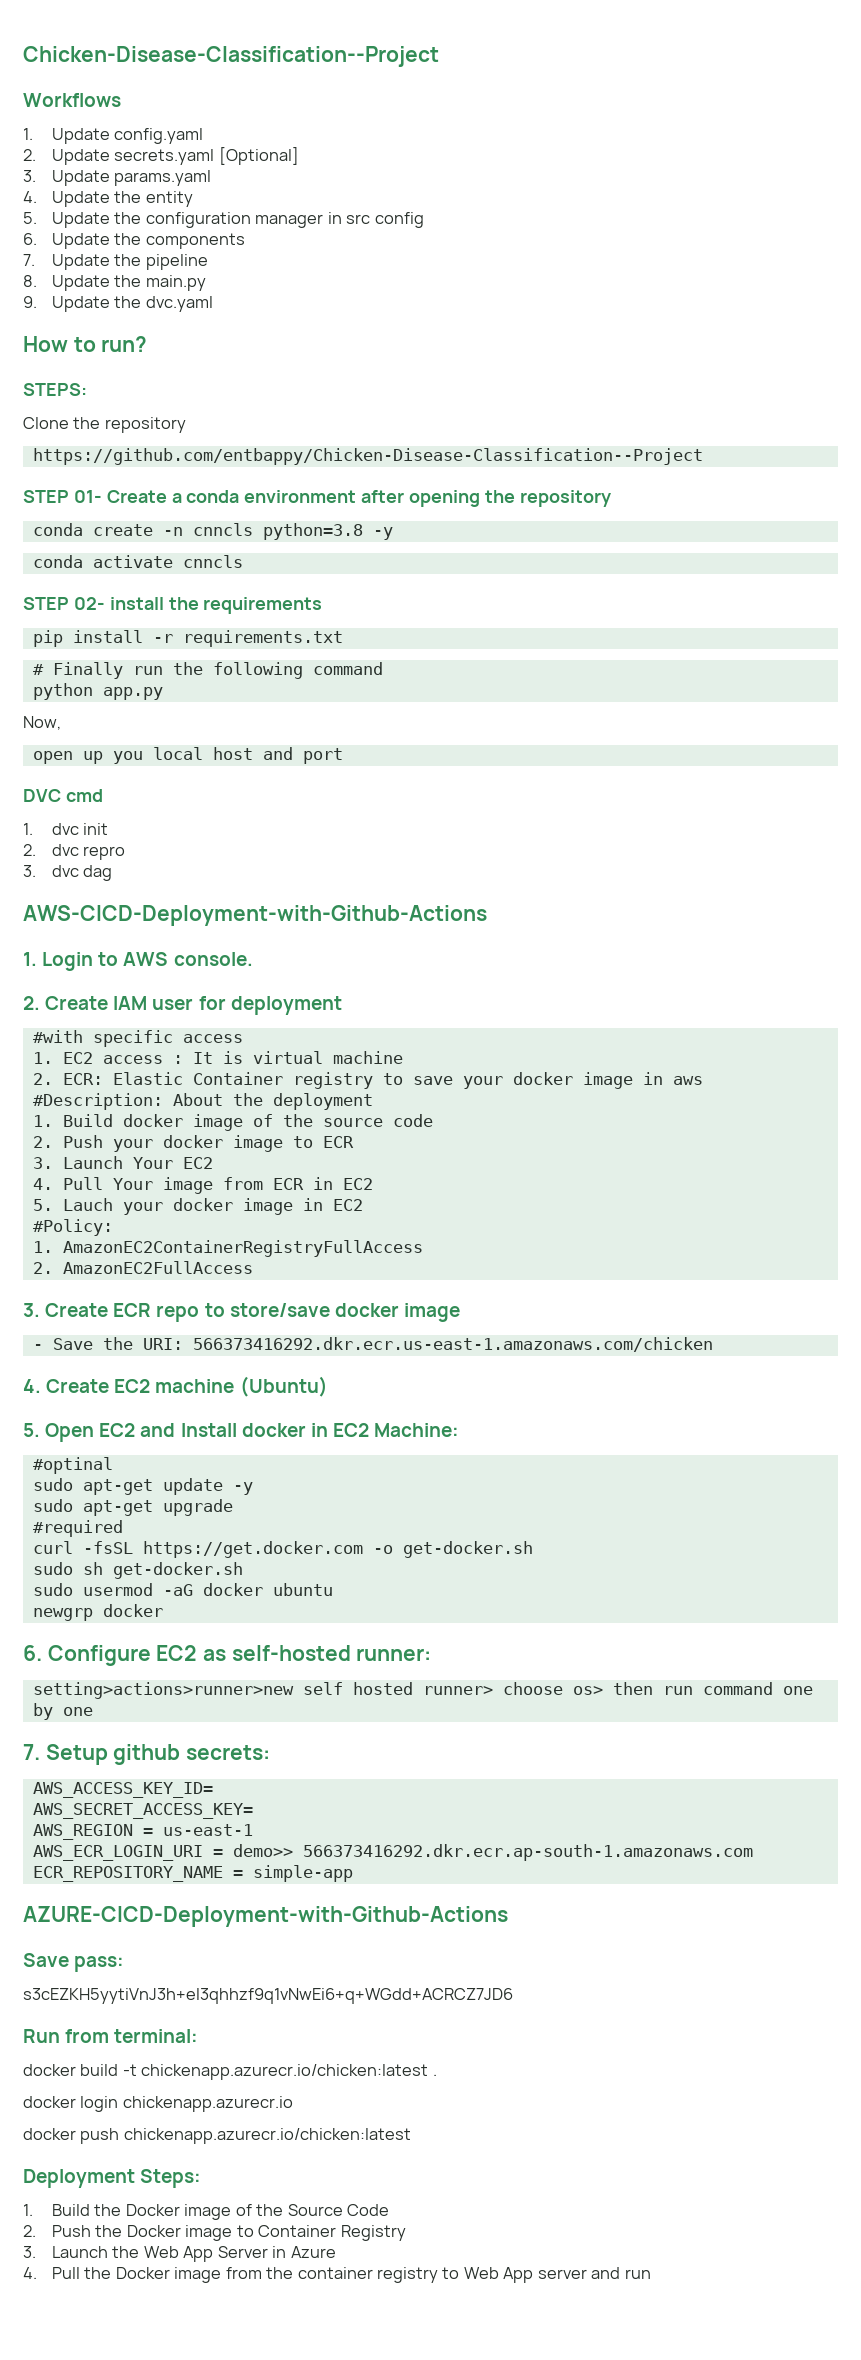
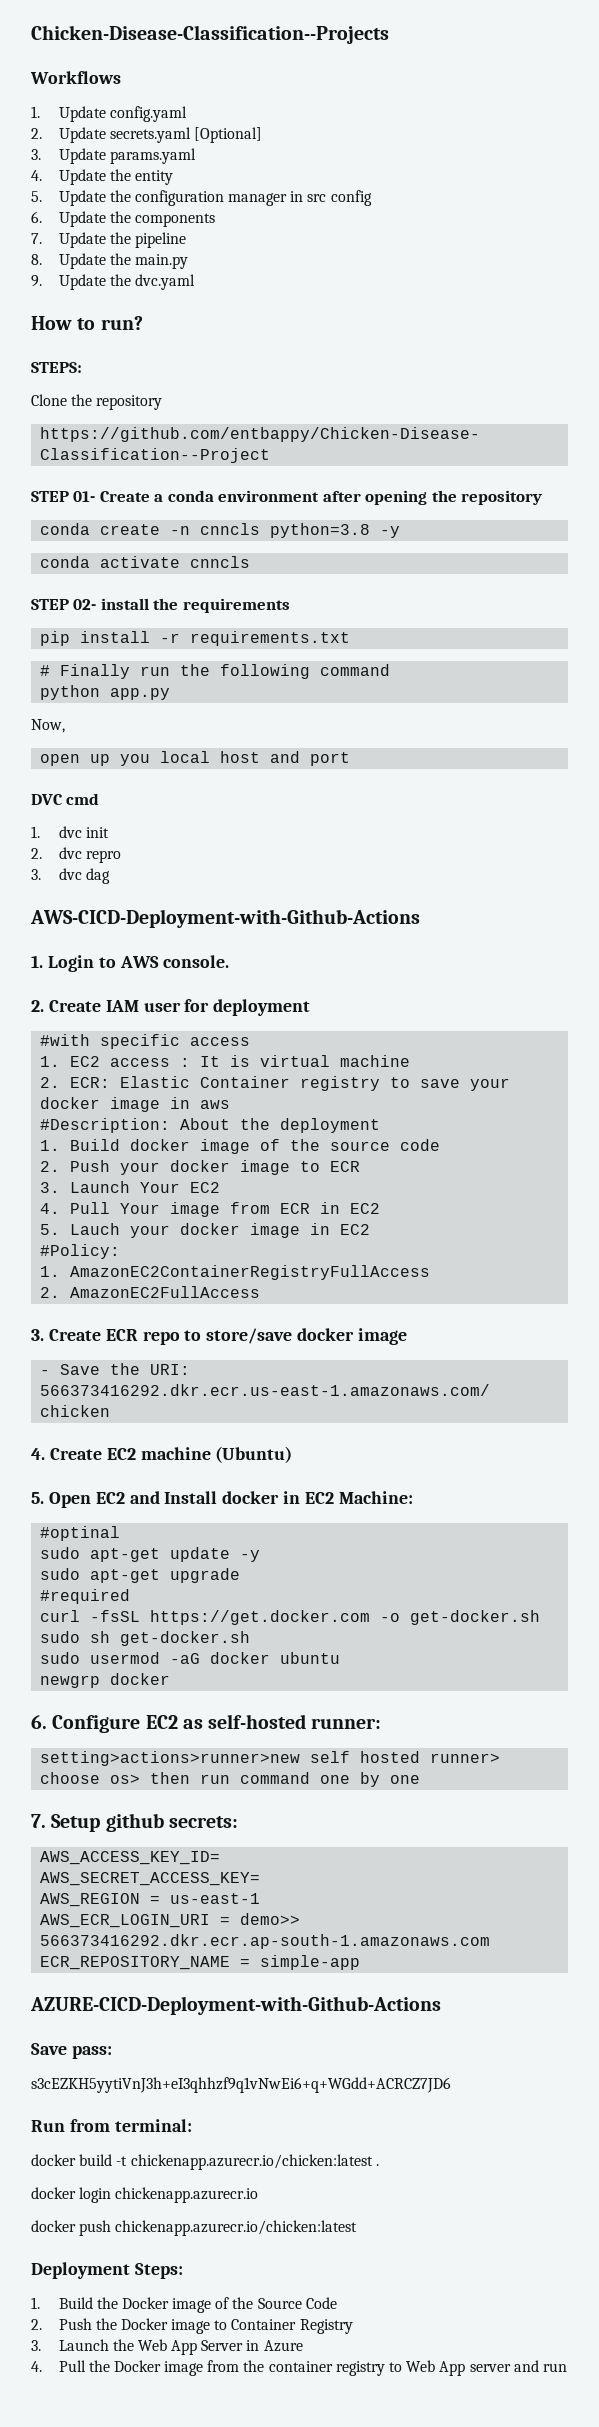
- Chicken-Disease-Classification--Project
+ Chicken-Disease-Classification--Projects

